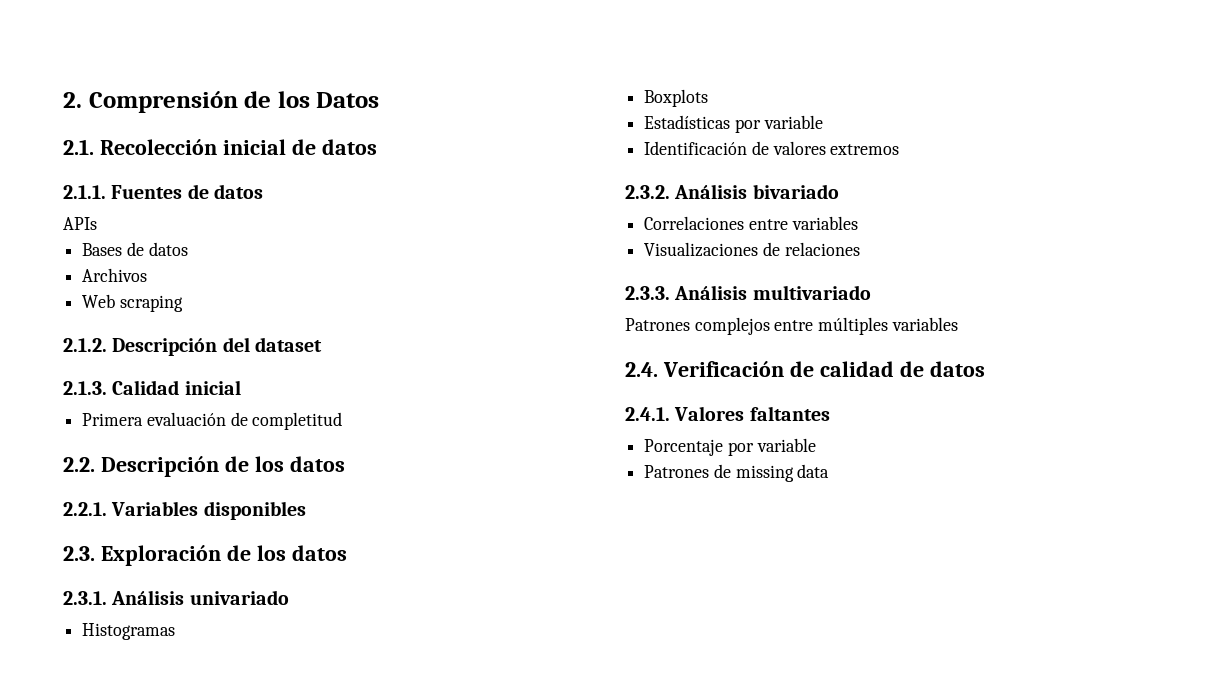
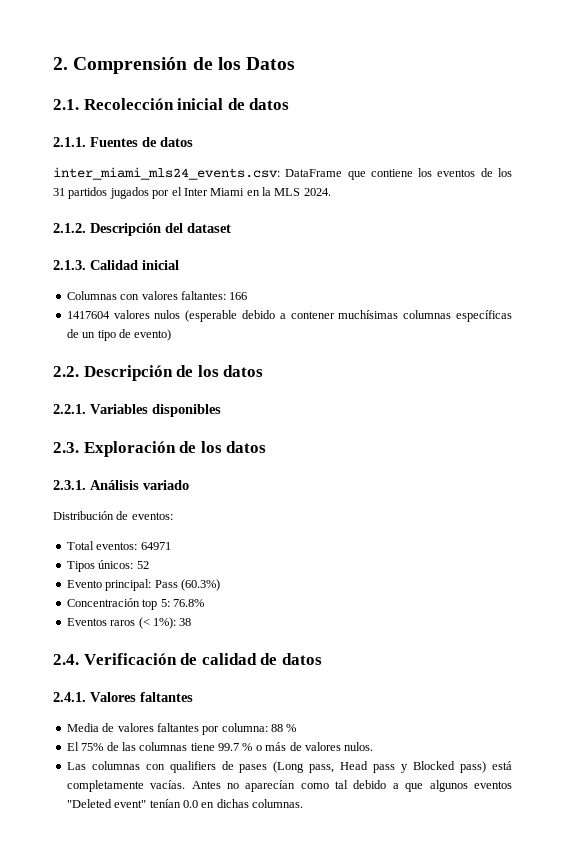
- APIs
- Bases de datos
- Archivos
- Web scraping
+ inter_miami_mls24_events.csv: DataFrame que contiene los eventos de los 31 partidos jugados por el Inter Miami en la MLS 2024.
- Primera evaluación de completitud
+ Columnas con valores faltantes: 166
+ 1417604 valores nulos (esperable debido a contener muchísimas columnas específicas de un tipo de evento)
- 2.3.1. Análisis univariado
- Histogramas
- Boxplots
- Estadísticas por variable
- Identificación de valores extremos
- 2.3.2. Análisis bivariado
- Correlaciones entre variables
- Visualizaciones de relaciones
- 2.3.3. Análisis multivariado
- Patrones complejos entre múltiples variables
+ 2.3.1. Análisis variado
+ Distribución de eventos:
+ Total eventos: 64971
+ Tipos únicos: 52
+ Evento principal: Pass (60.3%)
+ Concentración top 5: 76.8%
+ Eventos raros (< 1%): 38
- Porcentaje por variable
- Patrones de missing data
+ Media de valores faltantes por columna: 88 %
+ El 75% de las columnas tiene 99.7 % o más de valores nulos.
+ Las columnas con qualifiers de pases (Long pass, Head pass y Blocked pass) está completamente vacías. Antes no aparecían como tal debido a que algunos eventos "Deleted event" tenían 0.0 en dichas columnas.

